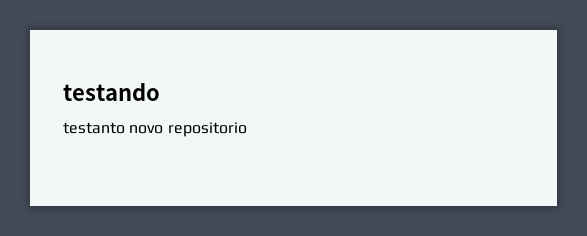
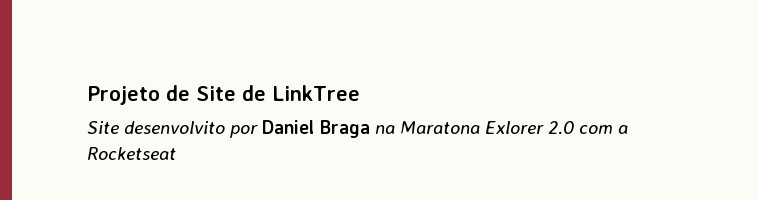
- testando
- testanto novo repositorio
+ Projeto de Site de LinkTree
+ Site desenvolvito por Daniel Braga na Maratona Exlorer 2.0 com a Rocketseat

